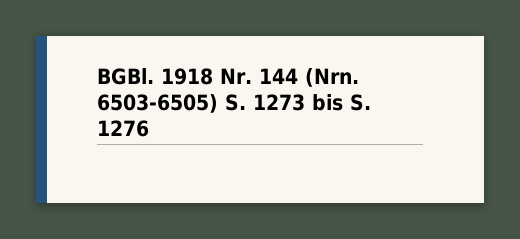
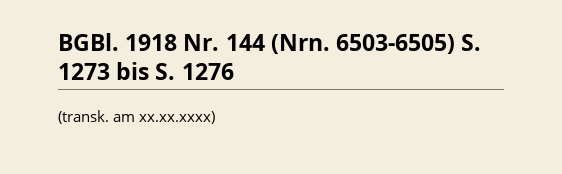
+ (transk. am xx.xx.xxxx)

